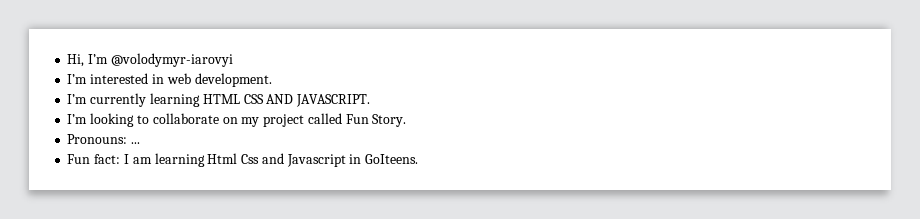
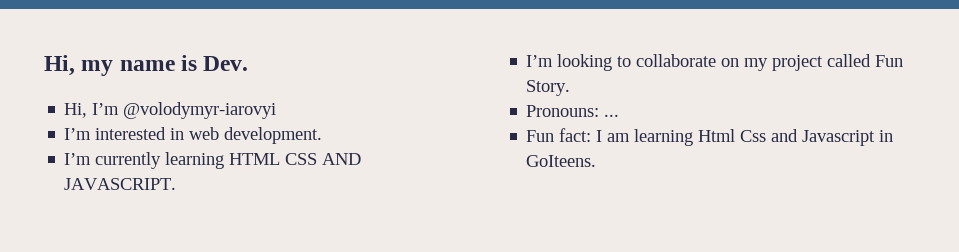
+ Hi, my name is Dev.

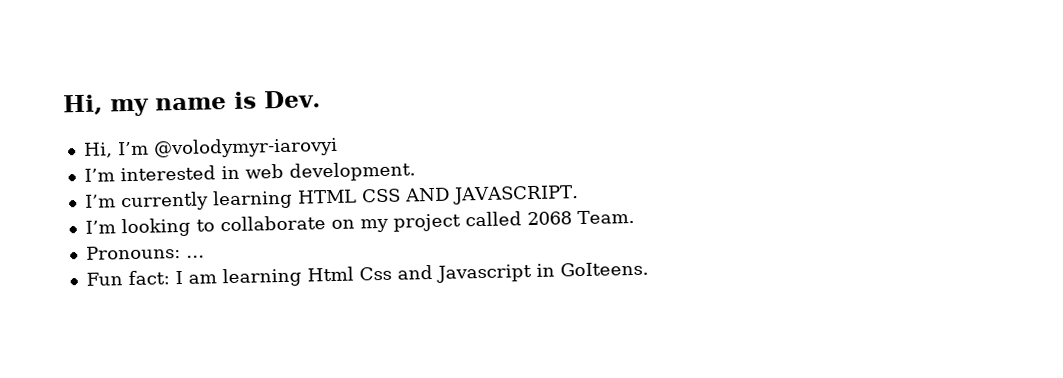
- I’m looking to collaborate on my project called Fun Story.
+ I’m looking to collaborate on my project called 2068 Team.

